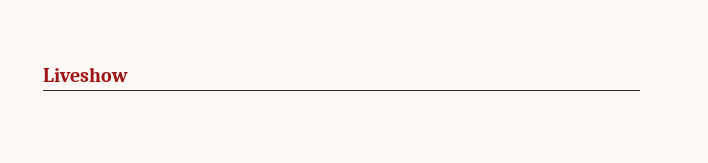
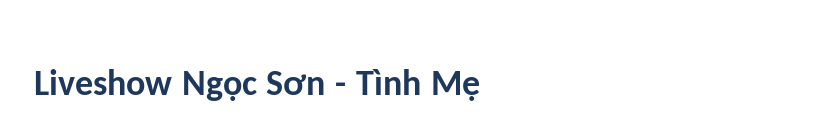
- Liveshow
+ Liveshow Ngọc Sơn - Tình Mẹ

